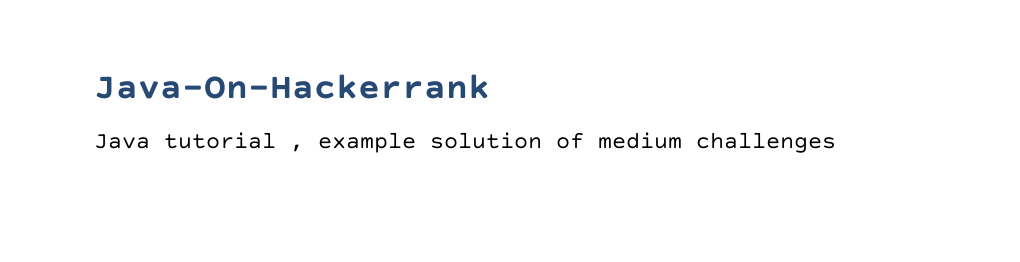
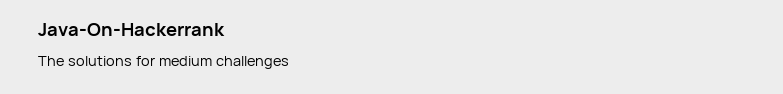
- Java tutorial , example solution of medium challenges
+ The solutions for medium challenges

